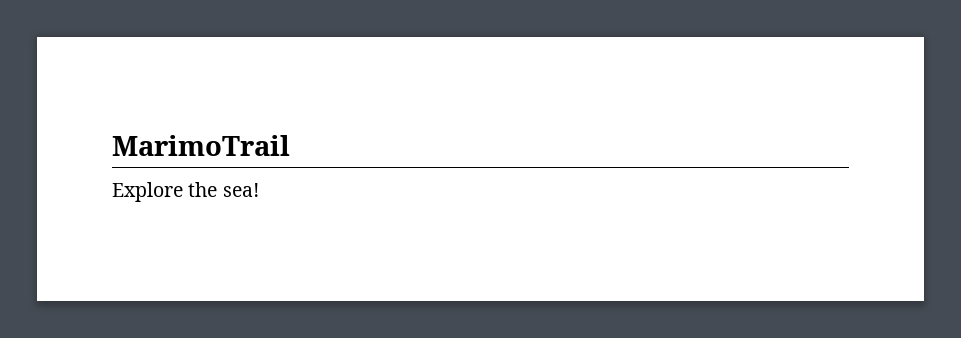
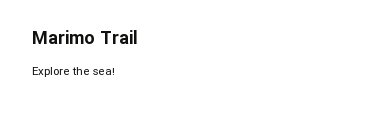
- MarimoTrail
+ Marimo Trail

